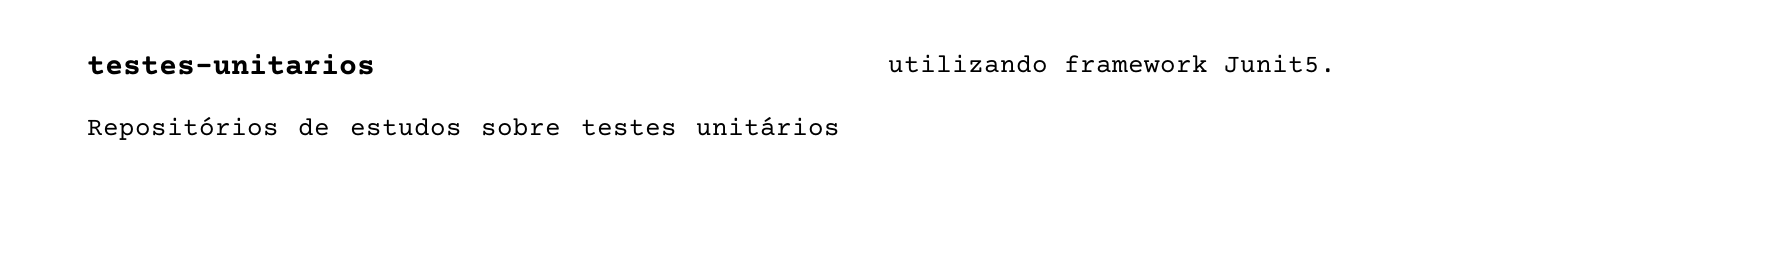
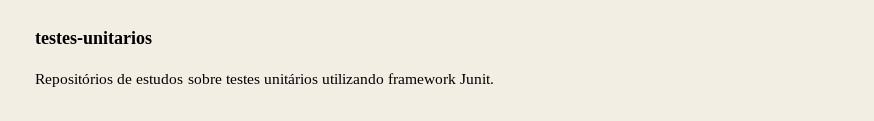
- Repositórios de estudos sobre testes unitários utilizando framework Junit5.
+ Repositórios de estudos sobre testes unitários utilizando framework Junit.

